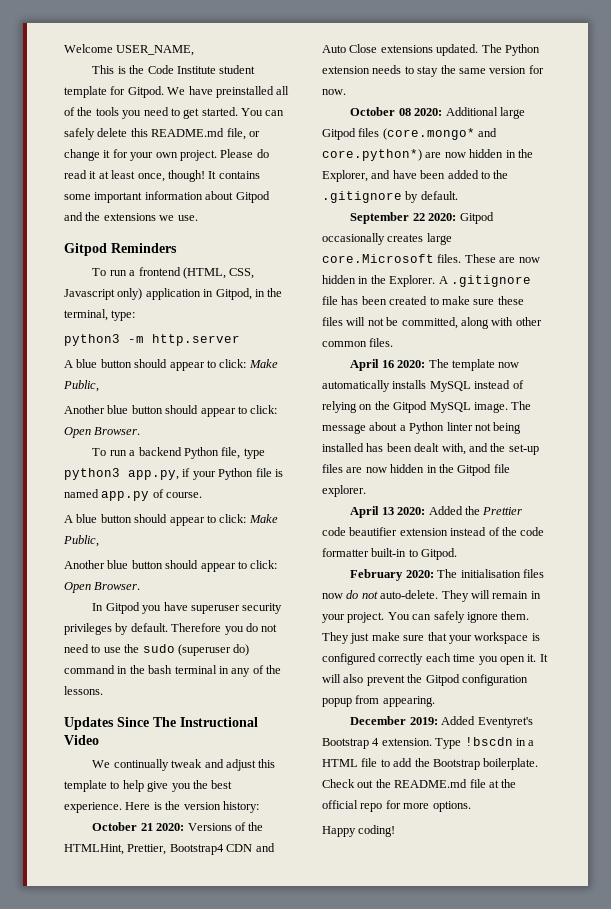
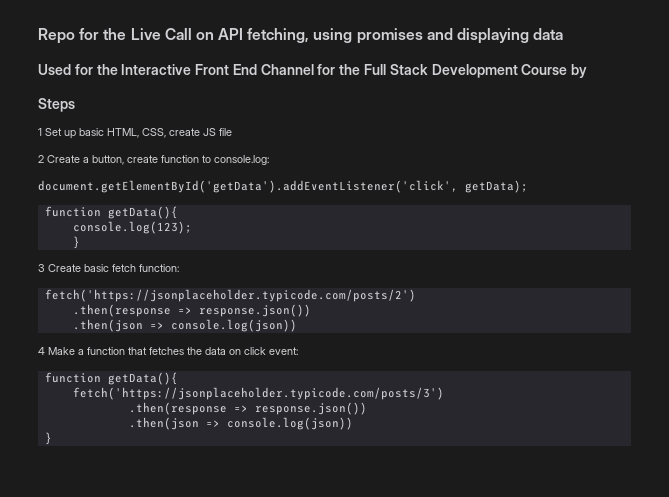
- Welcome USER_NAME,
- This is the Code Institute student template for Gitpod. We have preinstalled all of the tools you need to get started. You can safely delete this README.md file, or change it for your own project. Please do read it at least once, though! It contains some important information about Gitpod and the extensions we use.
- Gitpod Reminders
- To run a frontend (HTML, CSS, Javascript only) application in Gitpod, in the terminal, type:
- python3 -m http.server
- A blue button should appear to click: Make Public,
- Another blue button should appear to click: Open Browser.
- To run a backend Python file, type python3 app.py, if your Python file is named app.py of course.
- A blue button should appear to click: Make Public,
- Another blue button should appear to click: Open Browser.
- In Gitpod you have superuser security privileges by default. Therefore you do not need to use the sudo (superuser do) command in the bash terminal in any of the lessons.
- Updates Since The Instructional Video
- We continually tweak and adjust this template to help give you the best experience. Here is the version history:
- October 21 2020: Versions of the HTMLHint, Prettier, Bootstrap4 CDN and Auto Close extensions updated. The Python extension needs to stay the same version for now.
- October 08 2020: Additional large Gitpod files (core.mongo* and core.python*) are now hidden in the Explorer, and have been added to the .gitignore by default.
- September 22 2020: Gitpod occasionally creates large core.Microsoft files. These are now hidden in the Explorer. A .gitignore file has been created to make sure these files will not be committed, along with other common files.
- April 16 2020: The template now automatically installs MySQL instead of relying on the Gitpod MySQL image. The message about a Python linter not being installed has been dealt with, and the set-up files are now hidden in the Gitpod file explorer.
- April 13 2020: Added the Prettier code beautifier extension instead of the code formatter built-in to Gitpod.
- February 2020: The initialisation files now do not auto-delete. They will remain in your project. You can safely ignore them. They just make sure that your workspace is configured correctly each time you open it. It will also prevent the Gitpod configuration popup from appearing.
- December 2019: Added Eventyret's Bootstrap 4 extension. Type !bscdn in a HTML file to add the Bootstrap boilerplate. Check out the README.md file at the official repo for more options.
- Happy coding!
+ Repo for the Live Call on API fetching, using promises and displaying data
+ Used for the Interactive Front End Channel for the Full Stack Development Course by
+ Steps
+ 1 Set up basic HTML, CSS, create JS file
+ 2 Create a button, create function to console.log:
+ document.getElementById('getData').addEventListener('click', getData);
+ function getData(){
+ console.log(123);
+ }
+ 3 Create basic fetch function:
+ fetch('https://jsonplaceholder.typicode.com/posts/2')
+ .then(response => response.json())
+ .then(json => console.log(json))
+ 4 Make a function that fetches the data on click event:
+ function getData(){
+ fetch('https://jsonplaceholder.typicode.com/posts/3')
+ .then(response => response.json())
+ .then(json => console.log(json))
+ }

